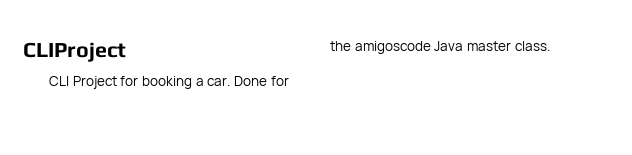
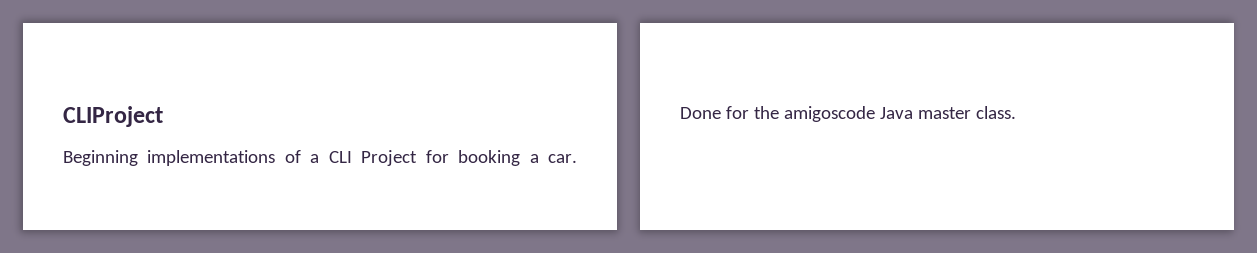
- CLI Project for booking a car.
+ Beginning implementations of a CLI Project for booking a car.

